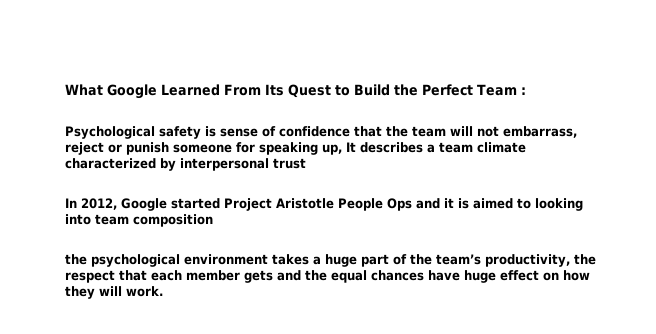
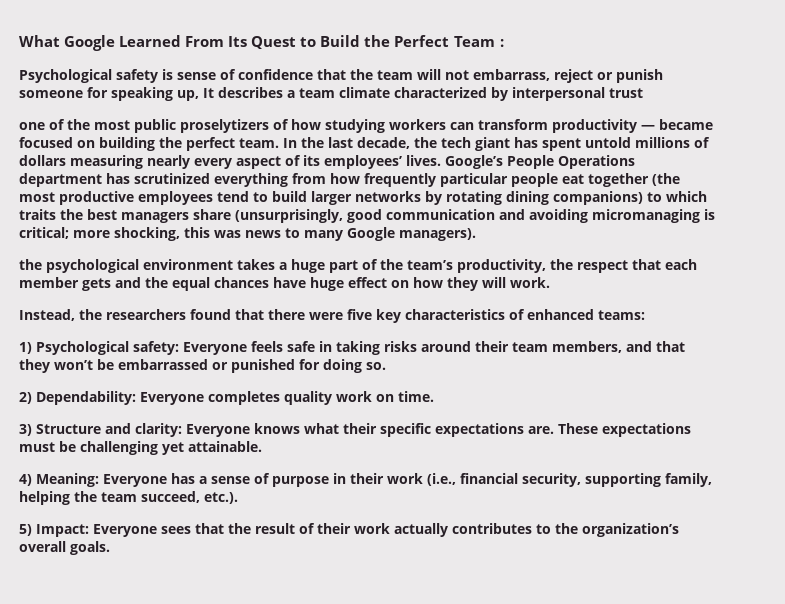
- In 2012, Google started Project Aristotle People Ops and it is aimed to looking into team composition
+ one of the most public proselytizers of how studying workers can transform productivity — became focused on building the perfect team. In the last decade, the tech giant has spent untold millions of dollars measuring nearly every aspect of its employees’ lives. Google’s People Operations department has scrutinized everything from how frequently particular people eat together (the most productive employees tend to build larger networks by rotating dining companions) to which traits the best managers share (unsurprisingly, good communication and avoiding micromanaging is critical; more shocking, this was news to many Google managers).
+ Instead, the researchers found that there were five key characteristics of enhanced teams:
+ 1) Psychological safety: Everyone feels safe in taking risks around their team members, and that they won’t be embarrassed or punished for doing so.
+ 2) Dependability: Everyone completes quality work on time.
+ 3) Structure and clarity: Everyone knows what their specific expectations are. These expectations must be challenging yet attainable.
+ 4) Meaning: Everyone has a sense of purpose in their work (i.e., financial security, supporting family, helping the team succeed, etc.).
+ 5) Impact: Everyone sees that the result of their work actually contributes to the organization’s overall goals.

